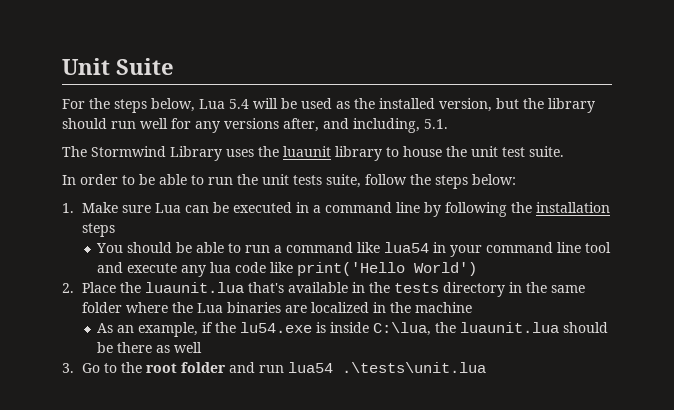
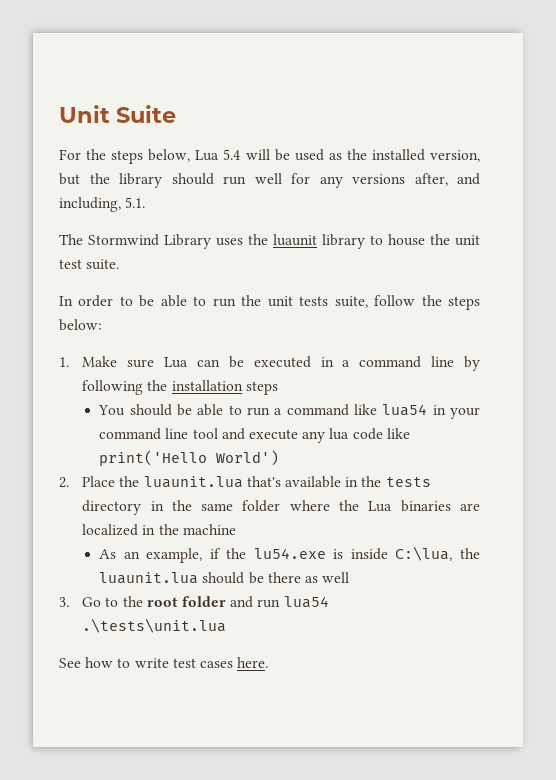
+ See how to write test cases here.

